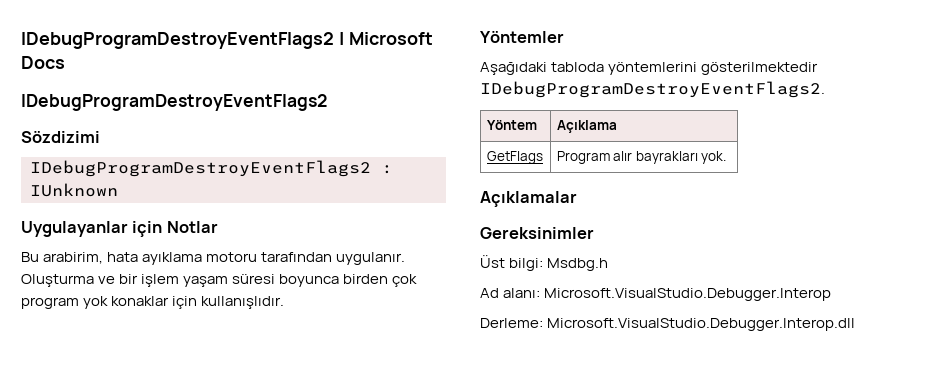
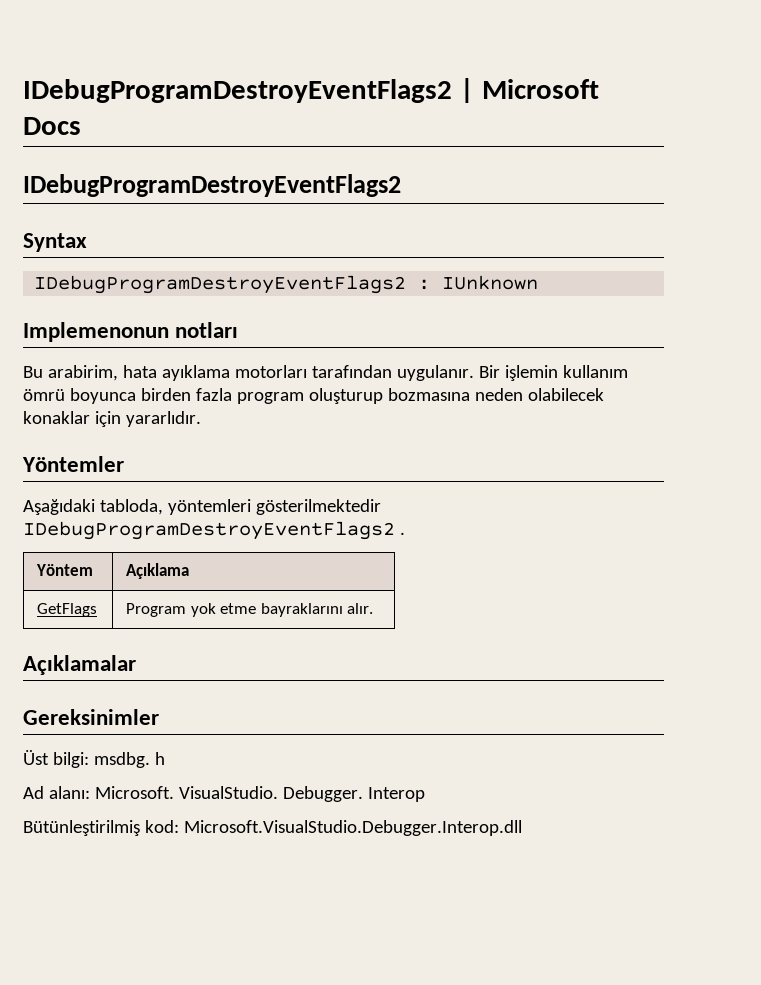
- Sözdizimi
+ Syntax
- Uygulayanlar için Notlar
+ Implemenonun notları
- Bu arabirim, hata ayıklama motoru tarafından uygulanır.
+ Bu arabirim, hata ayıklama motorları tarafından uygulanır.
- Oluşturma ve bir işlem yaşam süresi boyunca birden çok program yok konaklar için kullanışlıdır.
+ Bir işlemin kullanım ömrü boyunca birden fazla program oluşturup bozmasına neden olabilecek konaklar için yararlıdır.
- Aşağıdaki tabloda yöntemlerini gösterilmektedir IDebugProgramDestroyEventFlags2.
+ Aşağıdaki tabloda, yöntemleri gösterilmektedir IDebugProgramDestroyEventFlags2 .
- GetFlags | Program alır bayrakları yok.
+ GetFlags | Program yok etme bayraklarını alır.
- Üst bilgi: Msdbg.h
+ Üst bilgi: msdbg. h
- Ad alanı: Microsoft.VisualStudio.Debugger.Interop
- Derleme: Microsoft.VisualStudio.Debugger.Interop.dll
+ Ad alanı: Microsoft. VisualStudio. Debugger. Interop
+ Bütünleştirilmiş kod: Microsoft.VisualStudio.Debugger.Interop.dll

